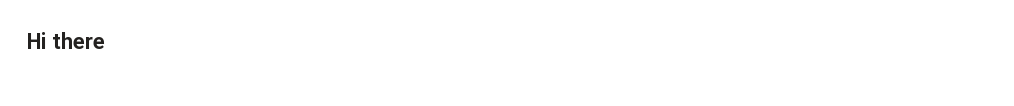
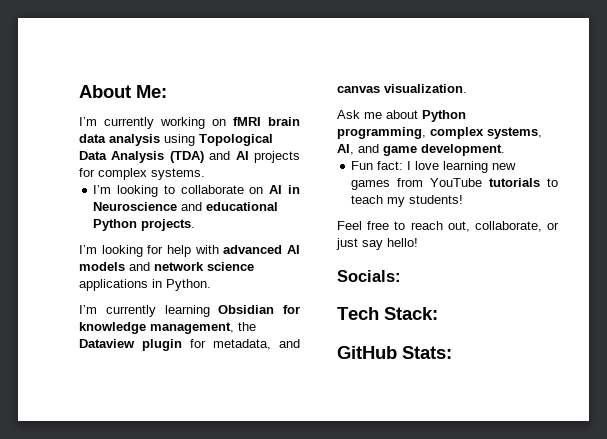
- Hi there
+ About Me:
+ I’m currently working on fMRI brain data analysis using Topological Data Analysis (TDA) and AI projects for complex systems.
+ I’m looking to collaborate on AI in Neuroscience and educational Python projects.
+ I’m looking for help with advanced AI models and network science applications in Python.
+ I’m currently learning Obsidian for knowledge management, the Dataview plugin for metadata, and canvas visualization.
+ Ask me about Python programming, complex systems, AI, and game development.
+ Fun fact: I love learning new games from YouTube tutorials to teach my students!
+ Feel free to reach out, collaborate, or just say hello!
+ Socials:
+ Tech Stack:
+ GitHub Stats:

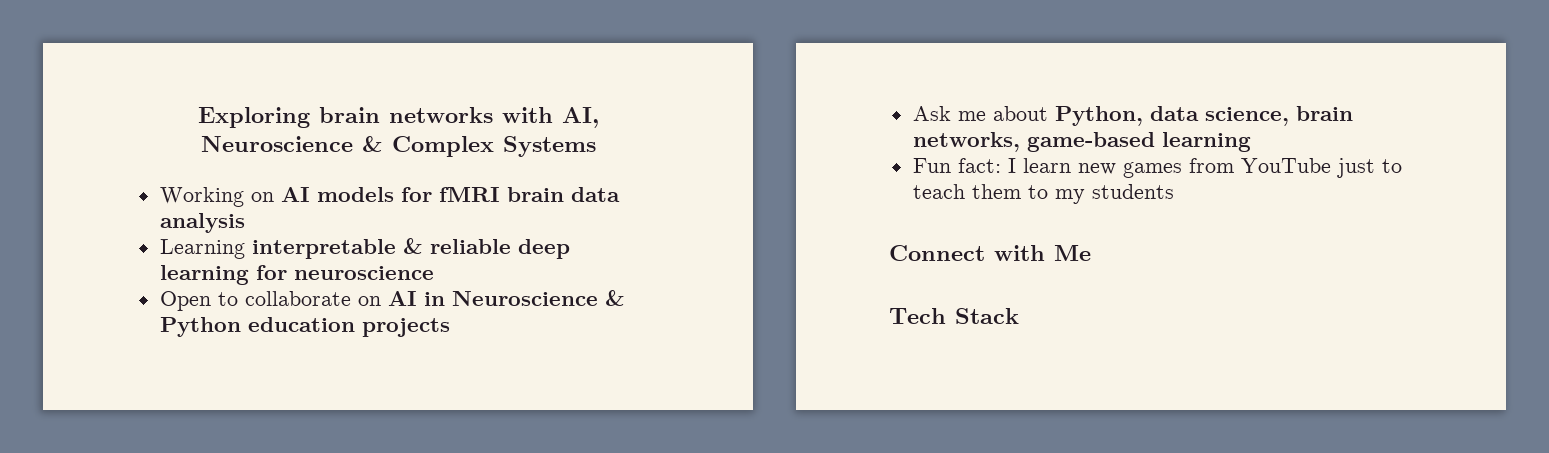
- About Me:
- I’m currently working on fMRI brain data analysis using Topological Data Analysis (TDA) and AI projects for complex systems.
- I’m looking to collaborate on AI in Neuroscience and educational Python projects.
- I’m looking for help with advanced AI models and network science applications in Python.
- I’m currently learning Obsidian for knowledge management, the Dataview plugin for metadata, and canvas visualization.
- Ask me about Python programming, complex systems, AI, and game development.
+ Exploring brain networks with AI, Neuroscience & Complex Systems
+ Working on AI models for fMRI brain data analysis
+ Learning interpretable & reliable deep learning for neuroscience
+ Open to collaborate on AI in Neuroscience & Python education projects
+ Ask me about Python, data science, brain networks, game-based learning
- Fun fact: I love learning new games from YouTube tutorials to teach my students!
- Feel free to reach out, collaborate, or just say hello!
- Socials:
- Tech Stack:
- GitHub Stats:
+ Fun fact: I learn new games from YouTube just to teach them to my students
+ Connect with Me
+ Tech Stack

